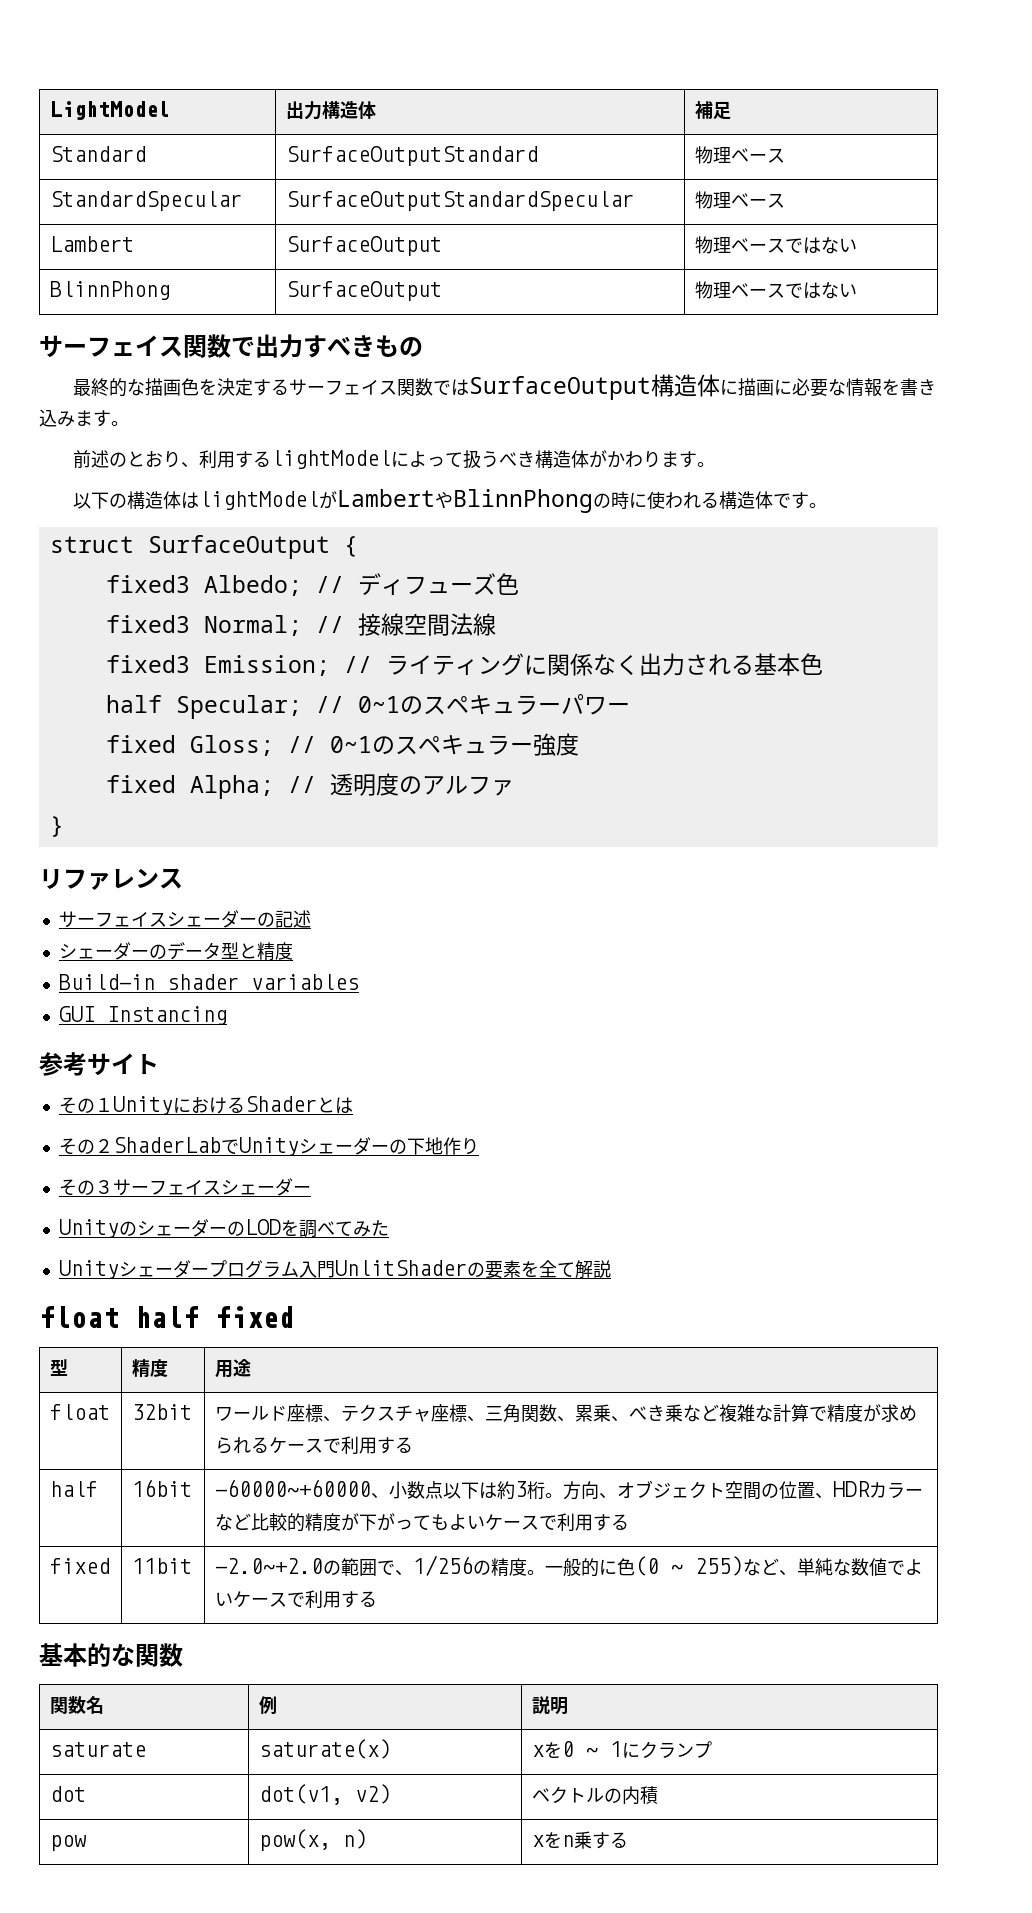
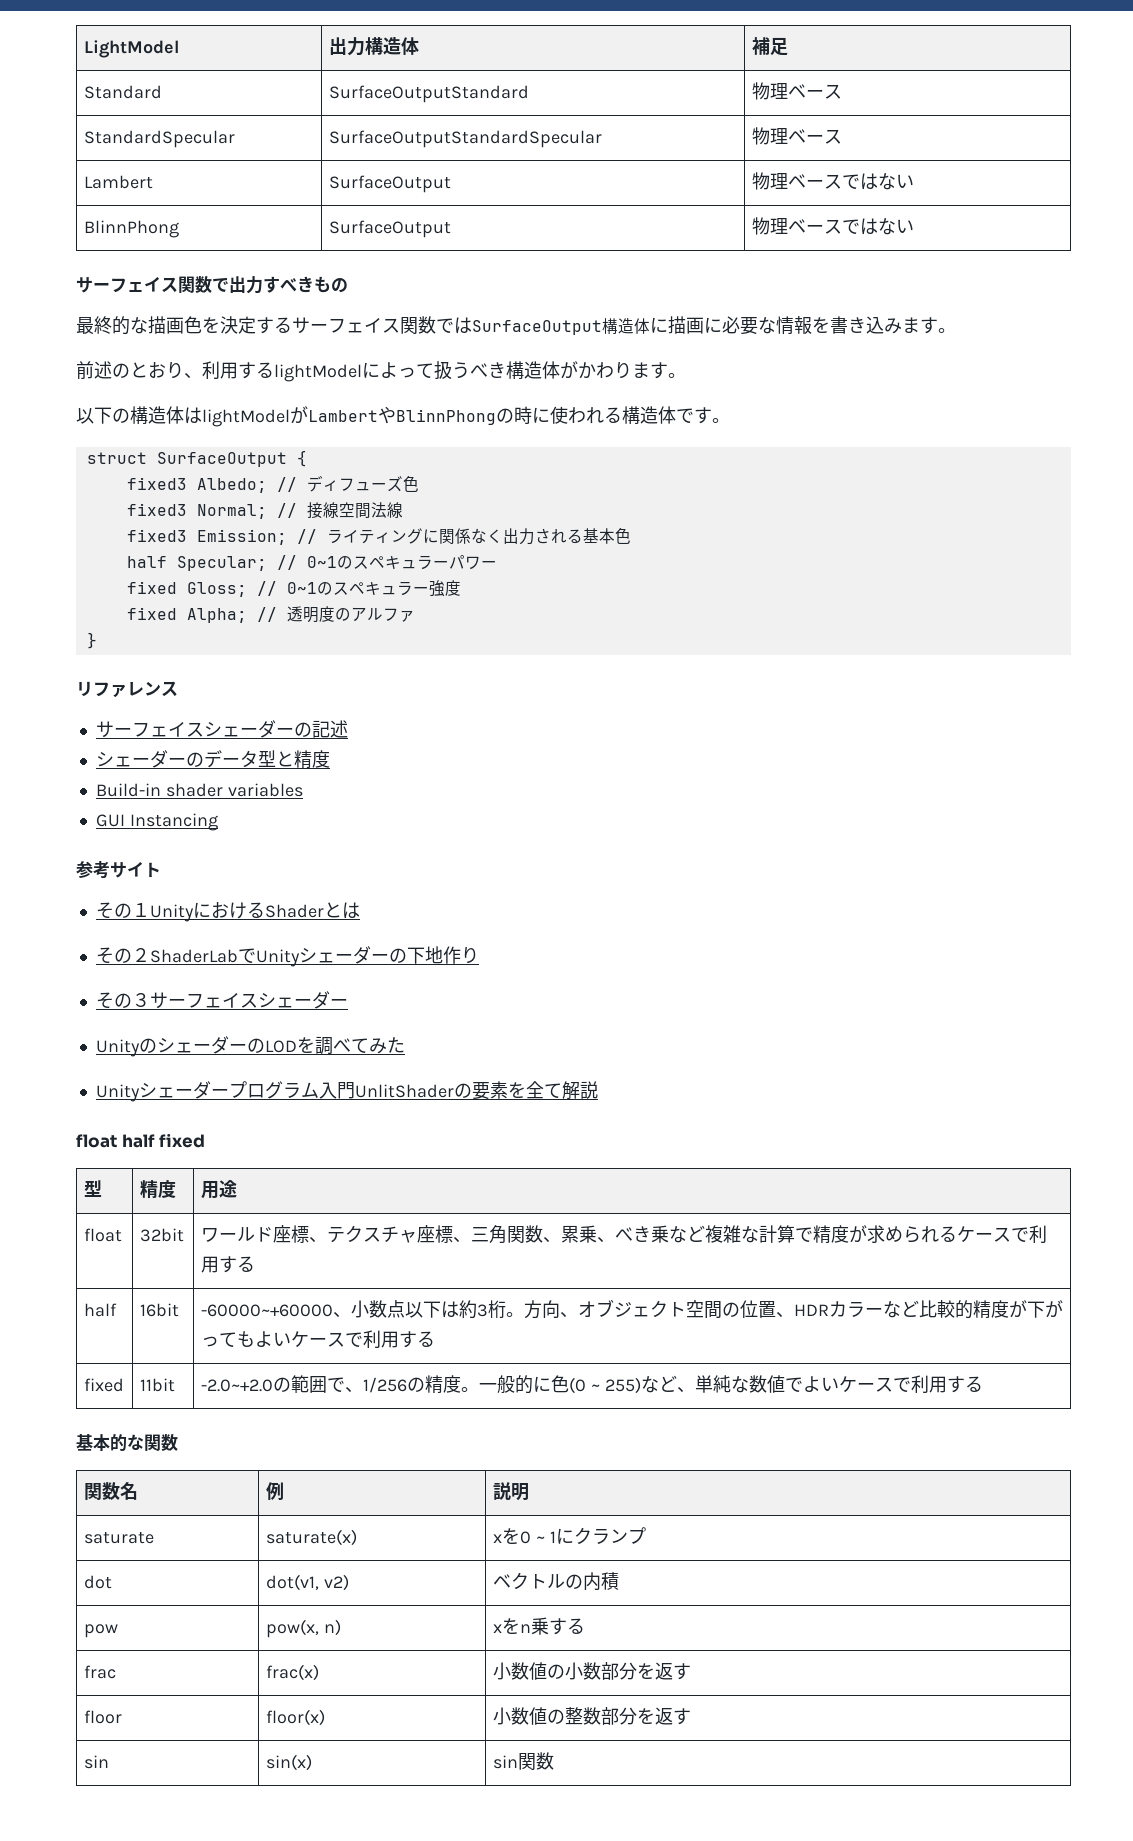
+ frac | frac(x) | 小数値の小数部分を返す
+ floor | floor(x) | 小数値の整数部分を返す
+ sin | sin(x) | sin関数

